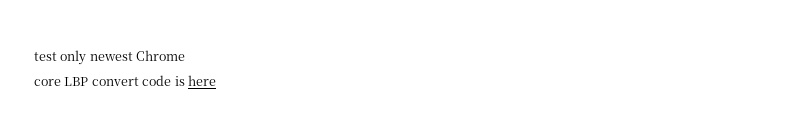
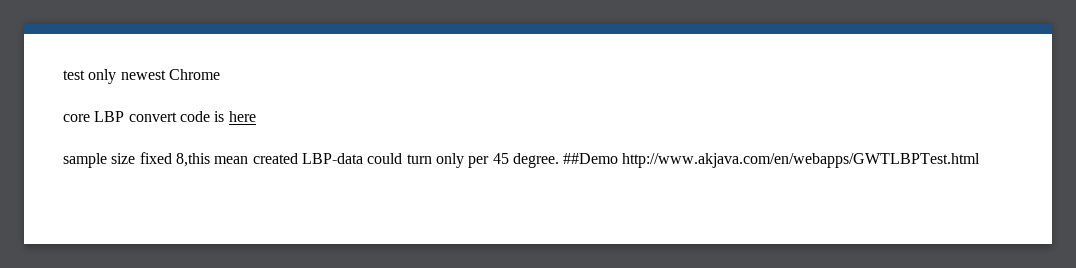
+ sample size fixed 8,this mean created LBP-data could turn only per 45 degree. ##Demo http://www.akjava.com/en/webapps/GWTLBPTest.html

